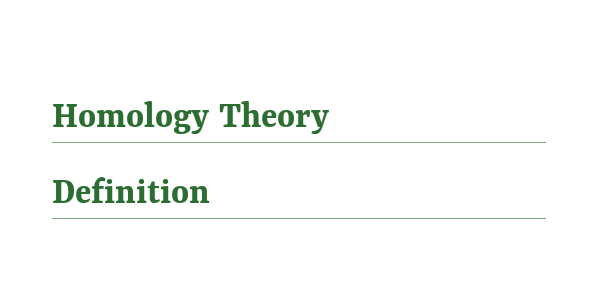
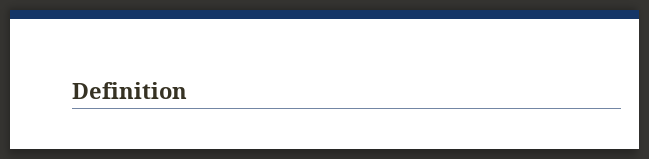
- Homology Theory

